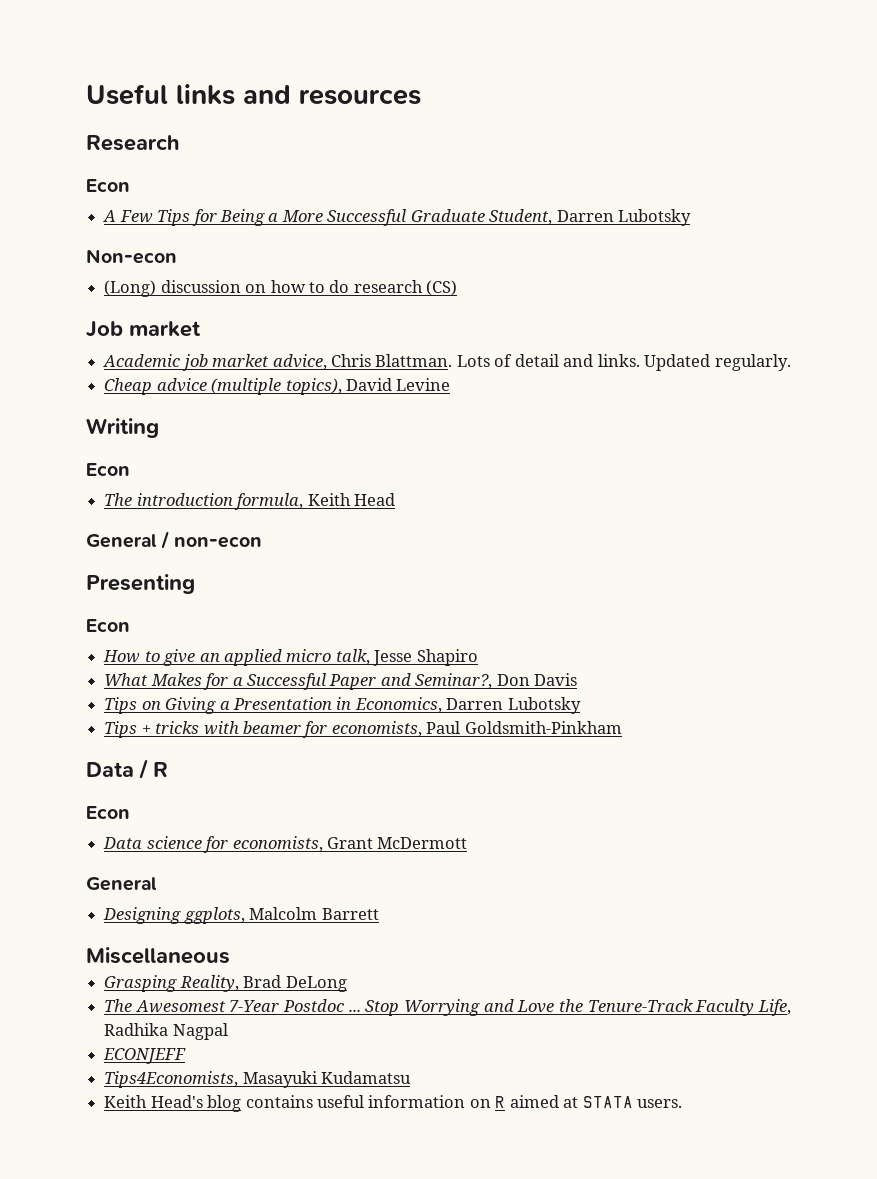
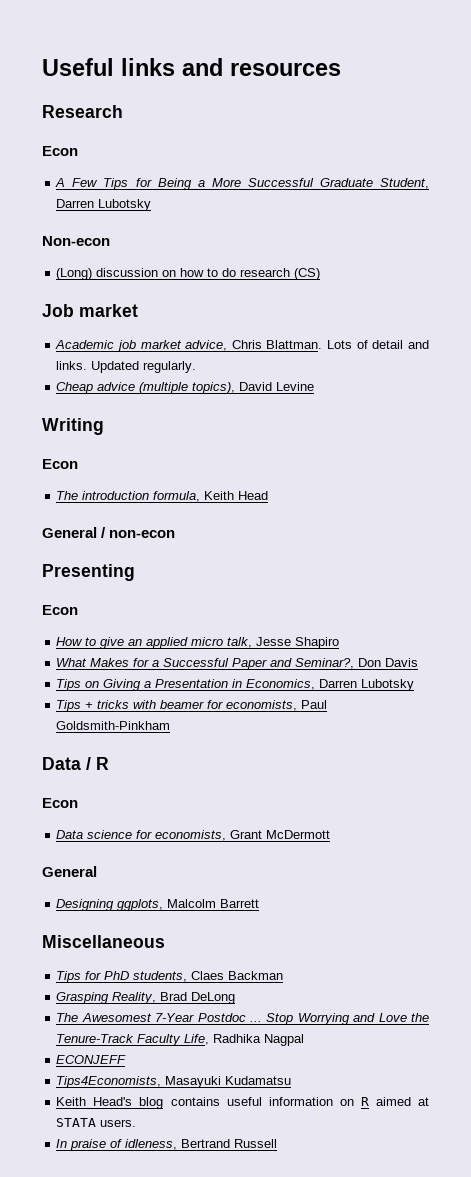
+ Tips for PhD students, Claes Backman
+ In praise of idleness, Bertrand Russell

